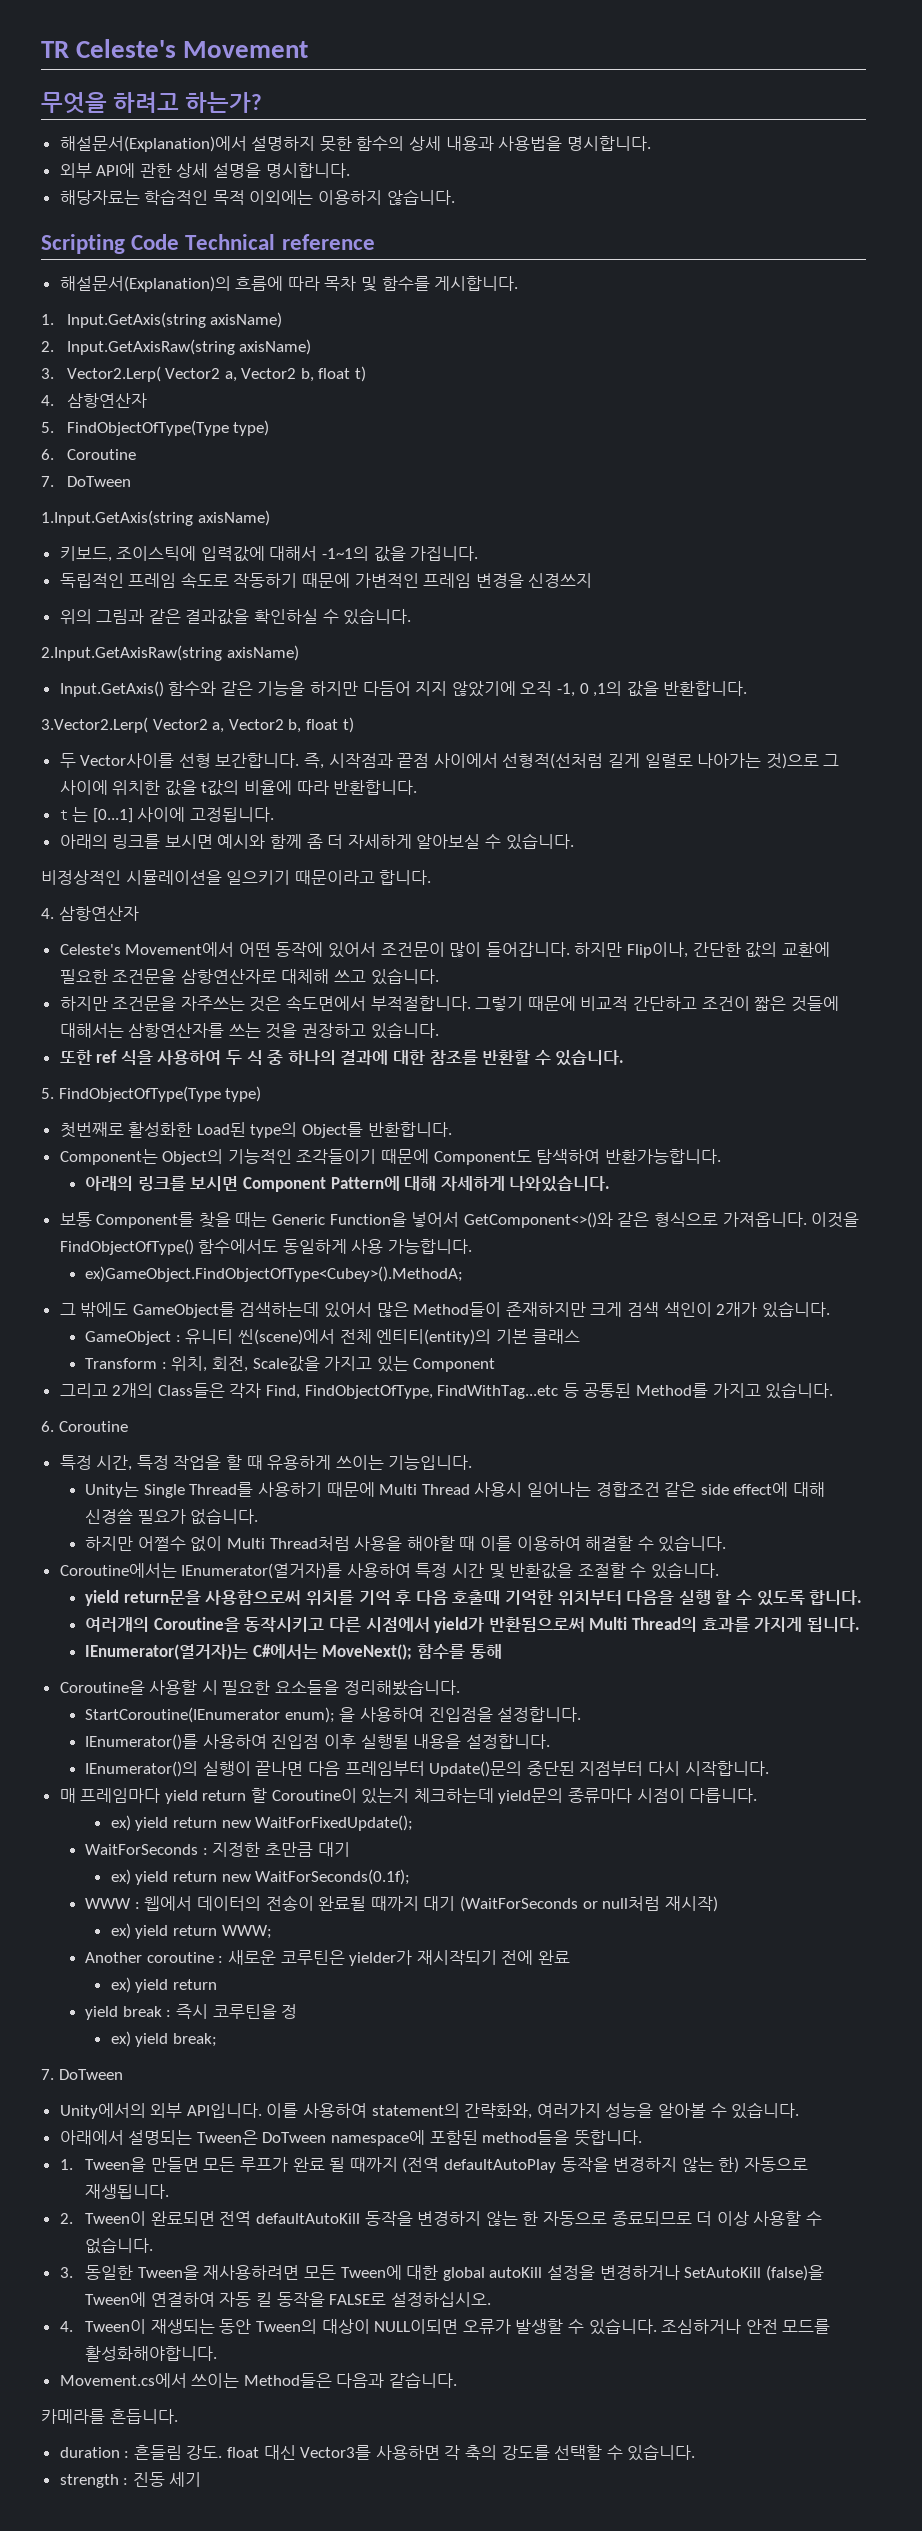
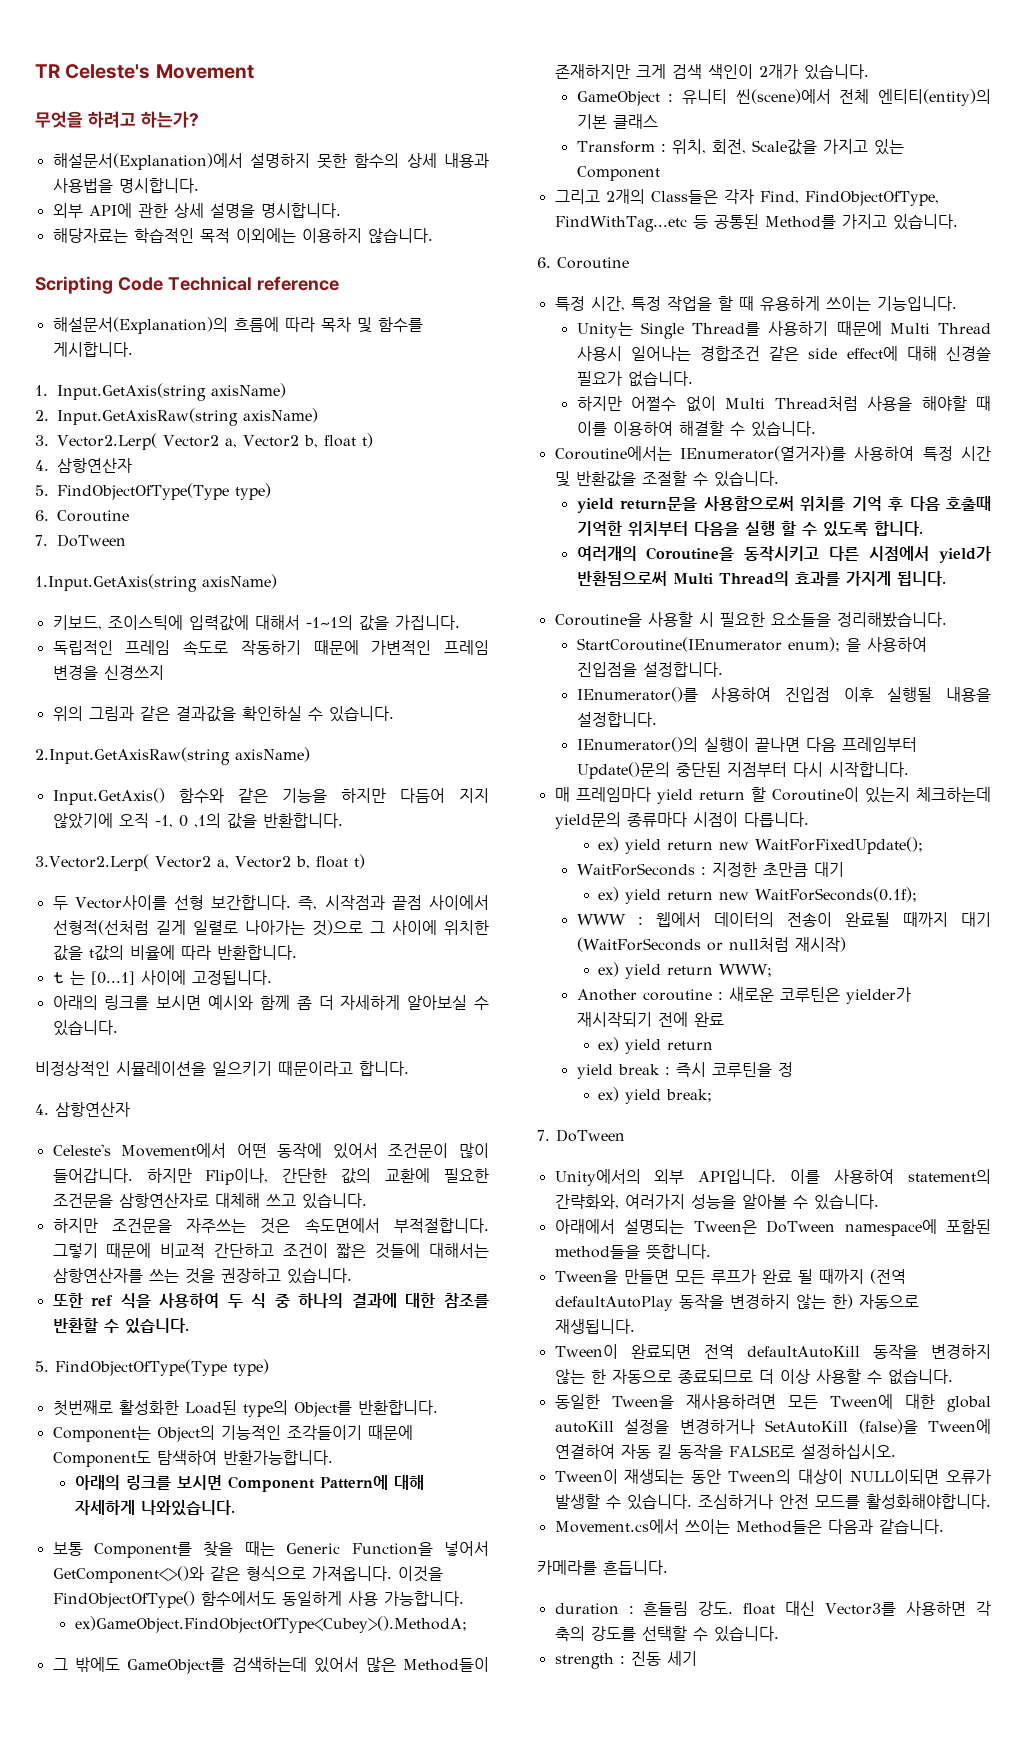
- IEnumerator(열거자)는 C#에서는 MoveNext(); 함수를 통해
- 1. Tween을 만들면 모든 루프가 완료 될 때까지 (전역 defaultAutoPlay 동작을 변경하지 않는 한) 자동으로 재생됩니다.
+ Tween을 만들면 모든 루프가 완료 될 때까지 (전역 defaultAutoPlay 동작을 변경하지 않는 한) 자동으로 재생됩니다.
- 2. Tween이 완료되면 전역 defaultAutoKill 동작을 변경하지 않는 한 자동으로 종료되므로 더 이상 사용할 수 없습니다.
+ Tween이 완료되면 전역 defaultAutoKill 동작을 변경하지 않는 한 자동으로 종료되므로 더 이상 사용할 수 없습니다.
- 3. 동일한 Tween을 재사용하려면 모든 Tween에 대한 global autoKill 설정을 변경하거나 SetAutoKill (false)을 Tween에 연결하여 자동 킬 동작을 FALSE로 설정하십시오.
+ 동일한 Tween을 재사용하려면 모든 Tween에 대한 global autoKill 설정을 변경하거나 SetAutoKill (false)을 Tween에 연결하여 자동 킬 동작을 FALSE로 설정하십시오.
- 4. Tween이 재생되는 동안 Tween의 대상이 NULL이되면 오류가 발생할 수 있습니다.
+ Tween이 재생되는 동안 Tween의 대상이 NULL이되면 오류가 발생할 수 있습니다.

